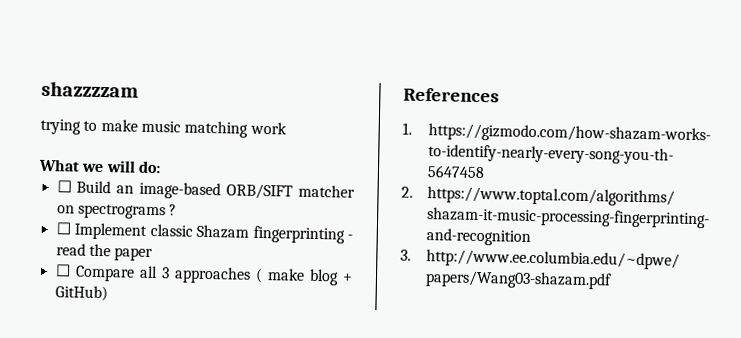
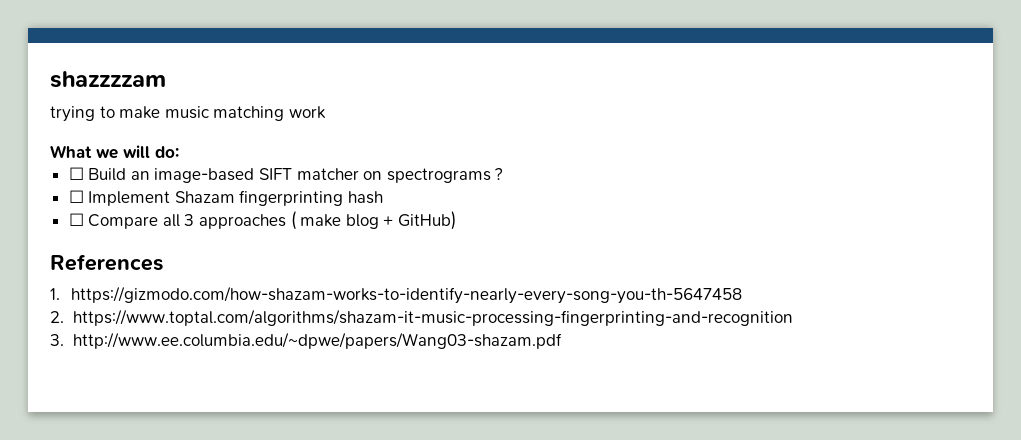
- ☐ Build an image-based ORB/SIFT matcher on spectrograms ?
+ ☐ Build an image-based SIFT matcher on spectrograms ?
- ☐ Implement classic Shazam fingerprinting - read the paper
+ ☐ Implement Shazam fingerprinting hash

